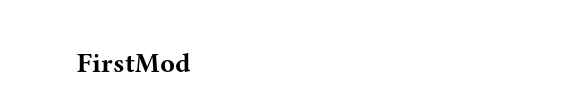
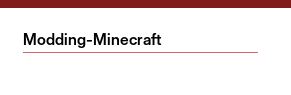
- FirstMod
+ Modding-Minecraft

